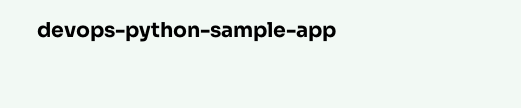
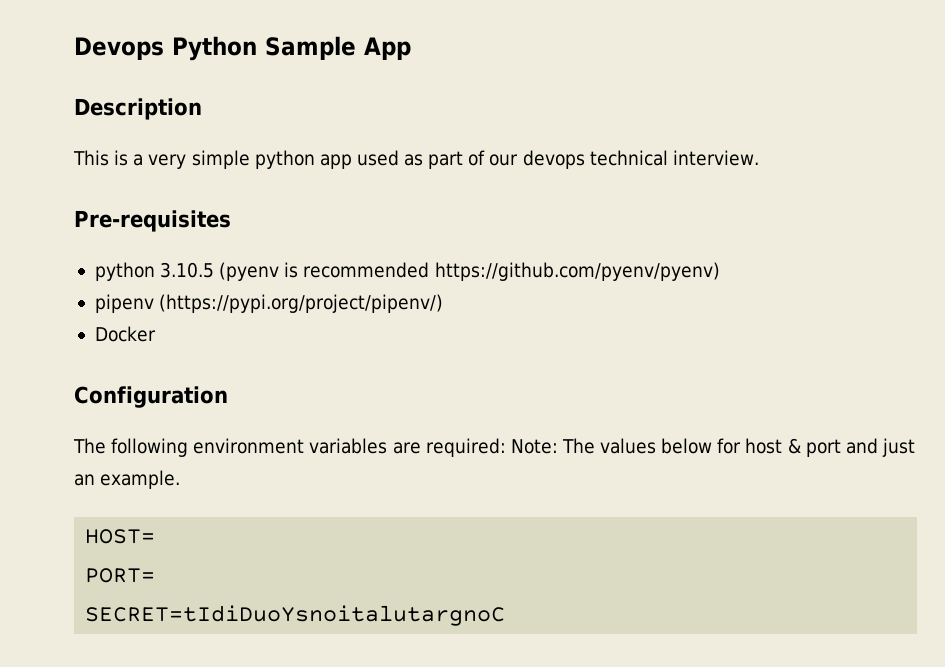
- devops-python-sample-app
+ Devops Python Sample App
+ Description
+ This is a very simple python app used as part of our devops technical interview.
+ Pre-requisites
+ python 3.10.5 (pyenv is recommended https://github.com/pyenv/pyenv)
+ pipenv (https://pypi.org/project/pipenv/)
+ Docker
+ Configuration
+ The following environment variables are required: Note: The values below for host & port and just an example.
+ HOST=
+ PORT=
+ SECRET=tIdiDuoYsnoitalutargnoC

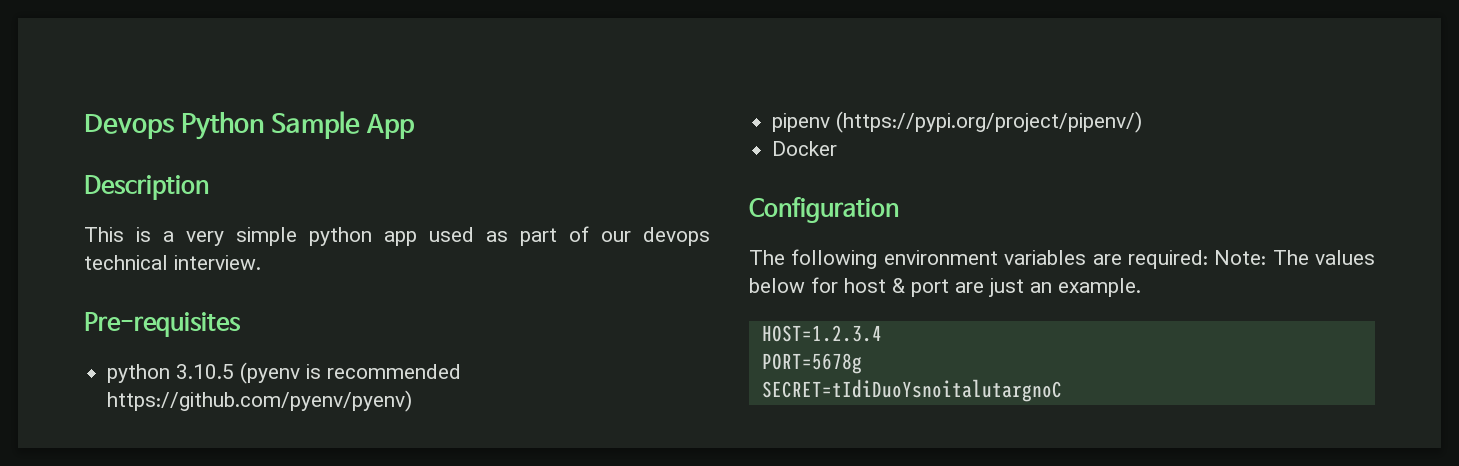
- The following environment variables are required: Note: The values below for host & port and just an example.
+ The following environment variables are required: Note: The values below for host & port are just an example.
- HOST=
- PORT=
+ HOST=1.2.3.4
+ PORT=5678g

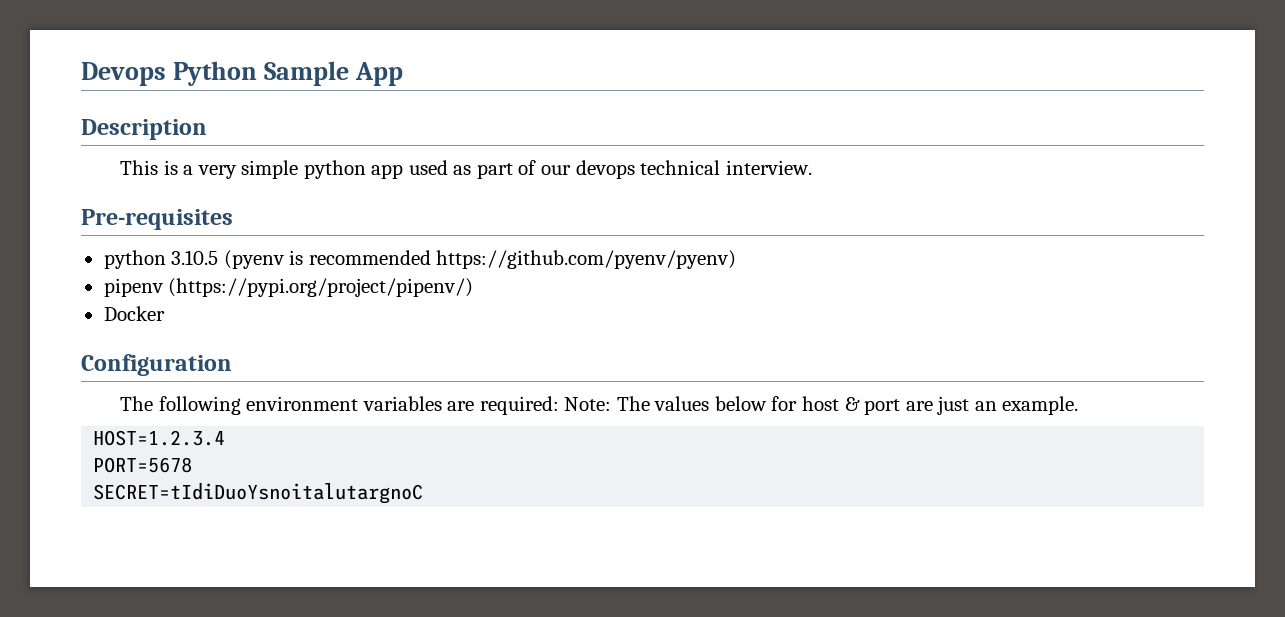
- PORT=5678g
+ PORT=5678

